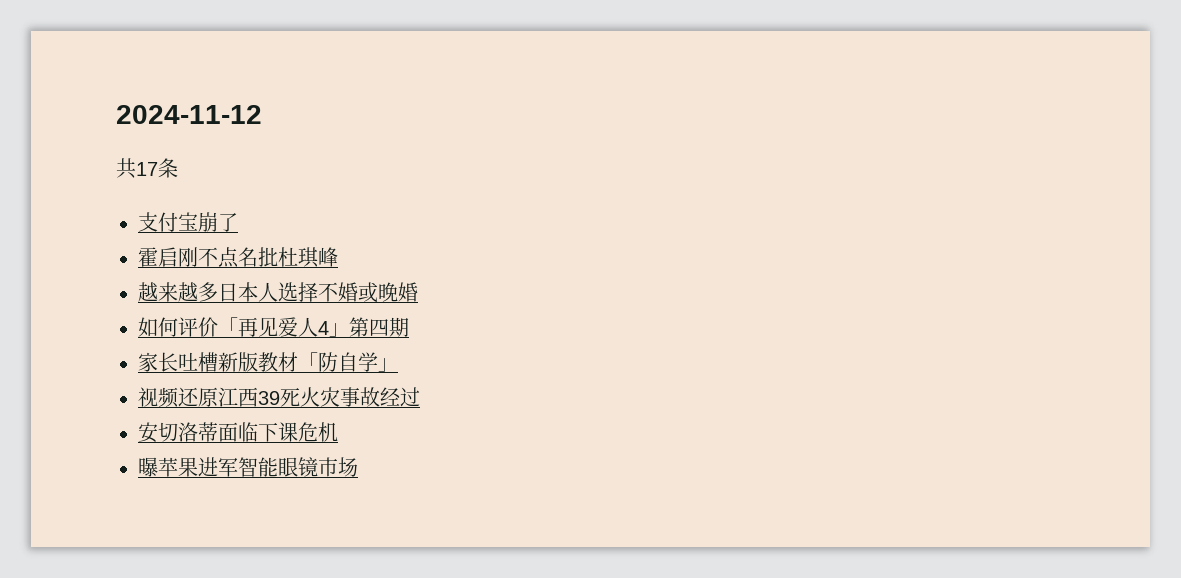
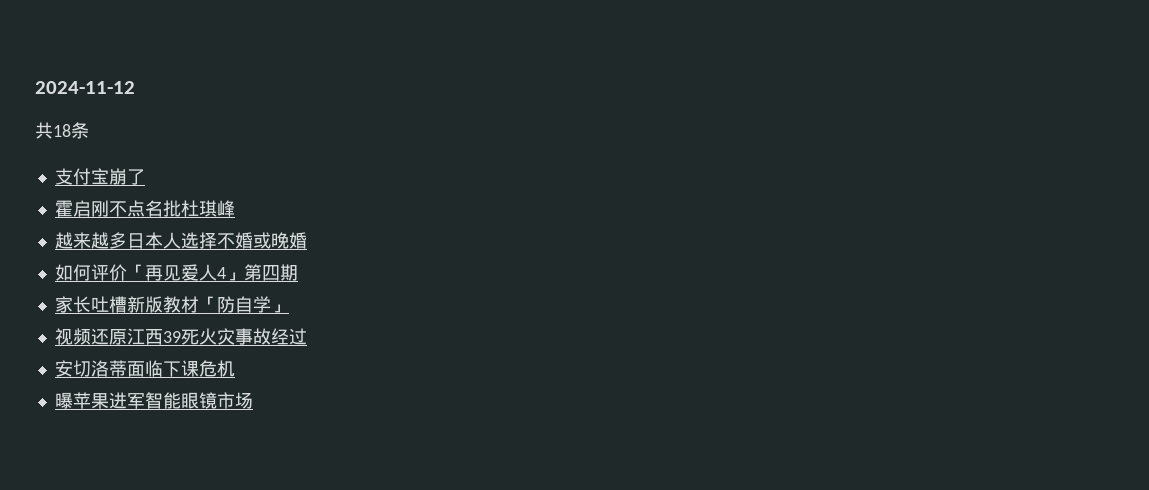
- 共17条
+ 共18条

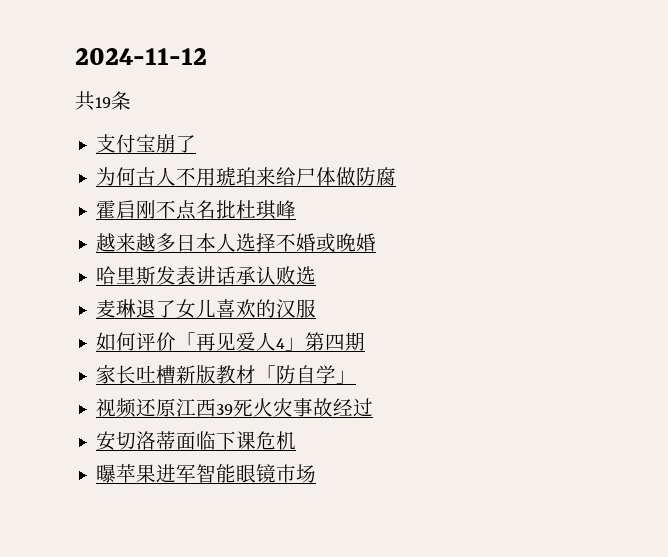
- 共18条
+ 共19条
+ 为何古人不用琥珀来给尸体做防腐
+ 哈里斯发表讲话承认败选
+ 麦琳退了女儿喜欢的汉服

